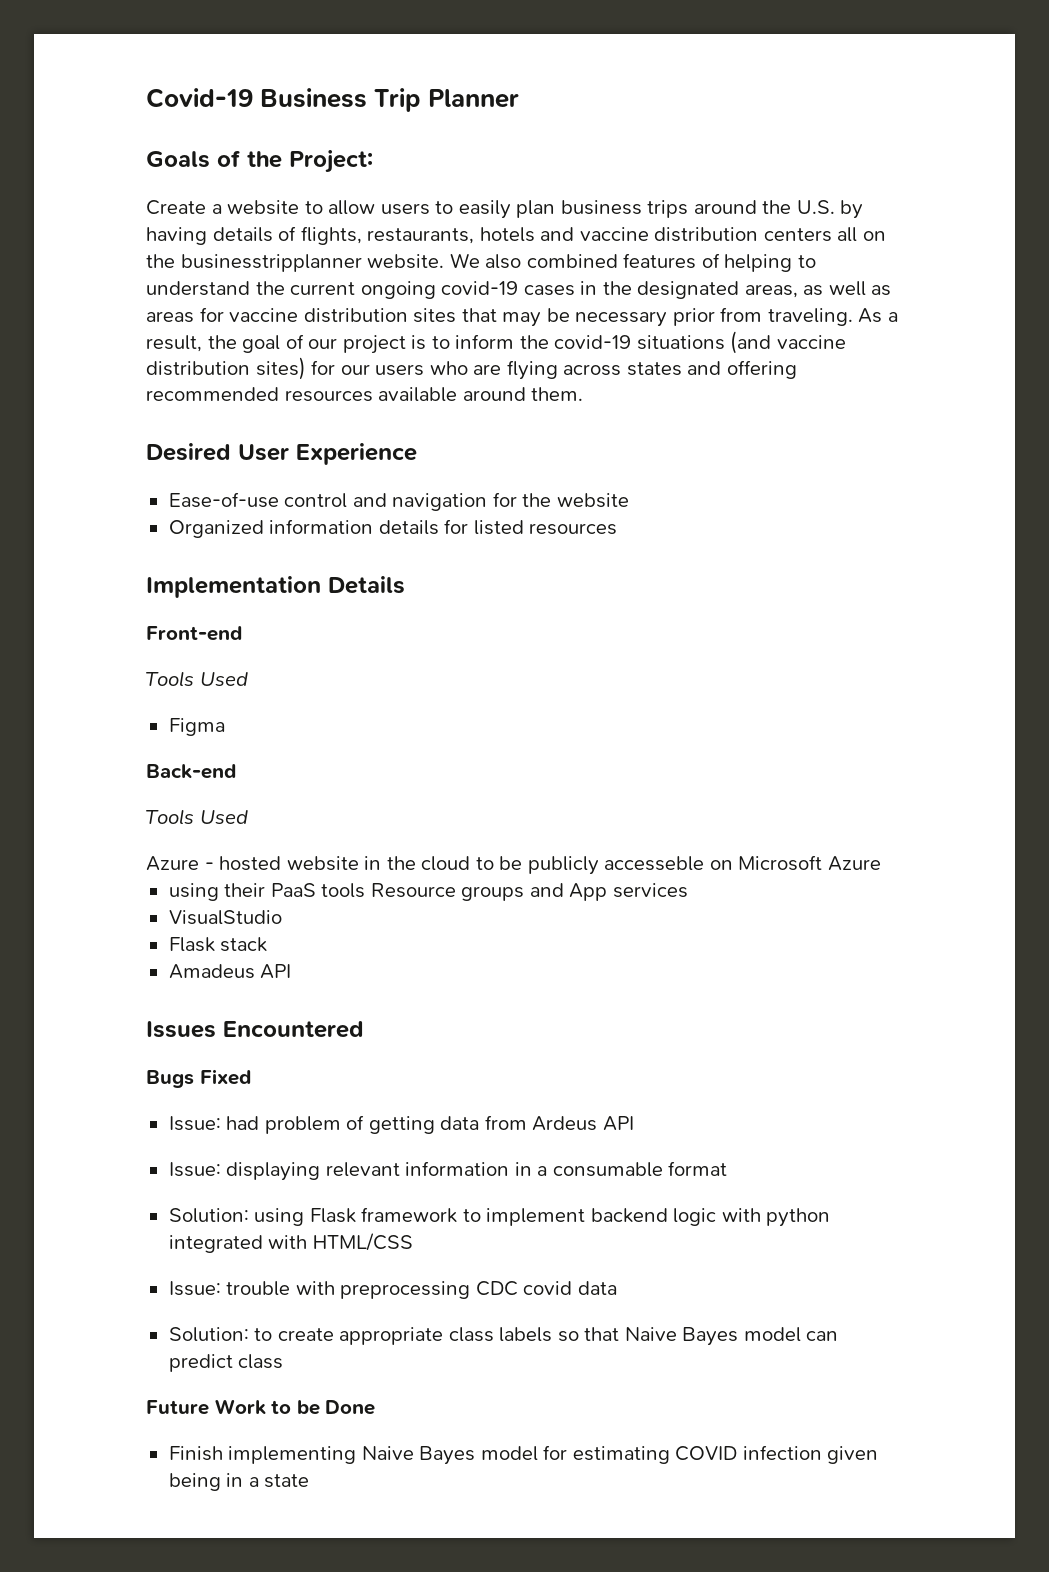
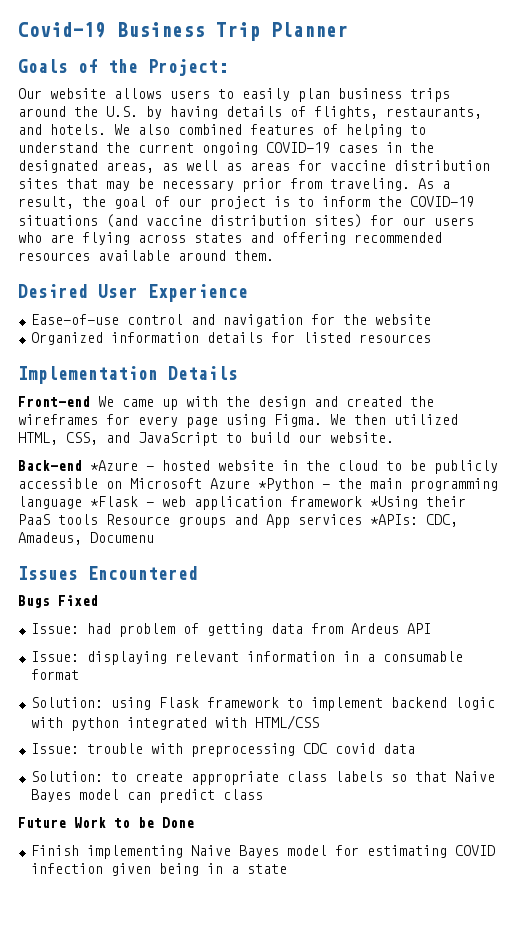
- Create a website to allow users to easily plan business trips around the U.S. by having details of flights, restaurants, hotels and vaccine distribution centers all on the businesstripplanner website.
+ Our website allows users to easily plan business trips around the U.S. by having details of flights, restaurants, and hotels.
- We also combined features of helping to understand the current ongoing covid-19 cases in the designated areas, as well as areas for vaccine distribution sites that may be necessary prior from traveling.
+ We also combined features of helping to understand the current ongoing COVID-19 cases in the designated areas, as well as areas for vaccine distribution sites that may be necessary prior from traveling.
- As a result, the goal of our project is to inform the covid-19 situations (and vaccine distribution sites) for our users who are flying across states and offering recommended resources available around them.
+ As a result, the goal of our project is to inform the COVID-19 situations (and vaccine distribution sites) for our users who are flying across states and offering recommended resources available around them.
- Front-end
- Tools Used
- Figma
- Back-end
- Tools Used
- Azure - hosted website in the cloud to be publicly accesseble on Microsoft Azure
- using their PaaS tools Resource groups and App services
- VisualStudio
- Flask stack
- Amadeus API
+ Front-end We came up with the design and created the wireframes for every page using Figma. We then utilized HTML, CSS, and JavaScript to build our website.
+ Back-end *Azure - hosted website in the cloud to be publicly accessible on Microsoft Azure *Python - the main programming language *Flask - web application framework *Using their PaaS tools Resource groups and App services *APIs: CDC, Amadeus, Documenu

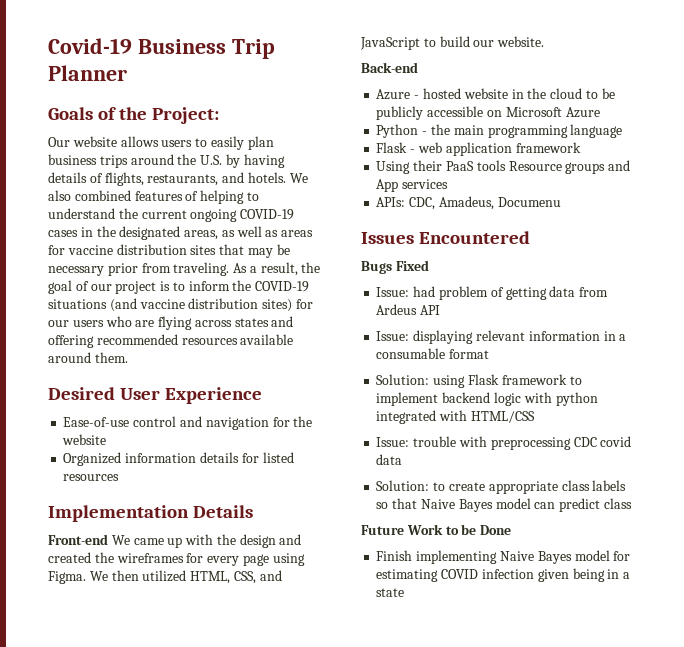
- Back-end *Azure - hosted website in the cloud to be publicly accessible on Microsoft Azure *Python - the main programming language *Flask - web application framework *Using their PaaS tools Resource groups and App services *APIs: CDC, Amadeus, Documenu
+ Back-end
+ Azure - hosted website in the cloud to be publicly accessible on Microsoft Azure
+ Python - the main programming language
+ Flask - web application framework
+ Using their PaaS tools Resource groups and App services
+ APIs: CDC, Amadeus, Documenu

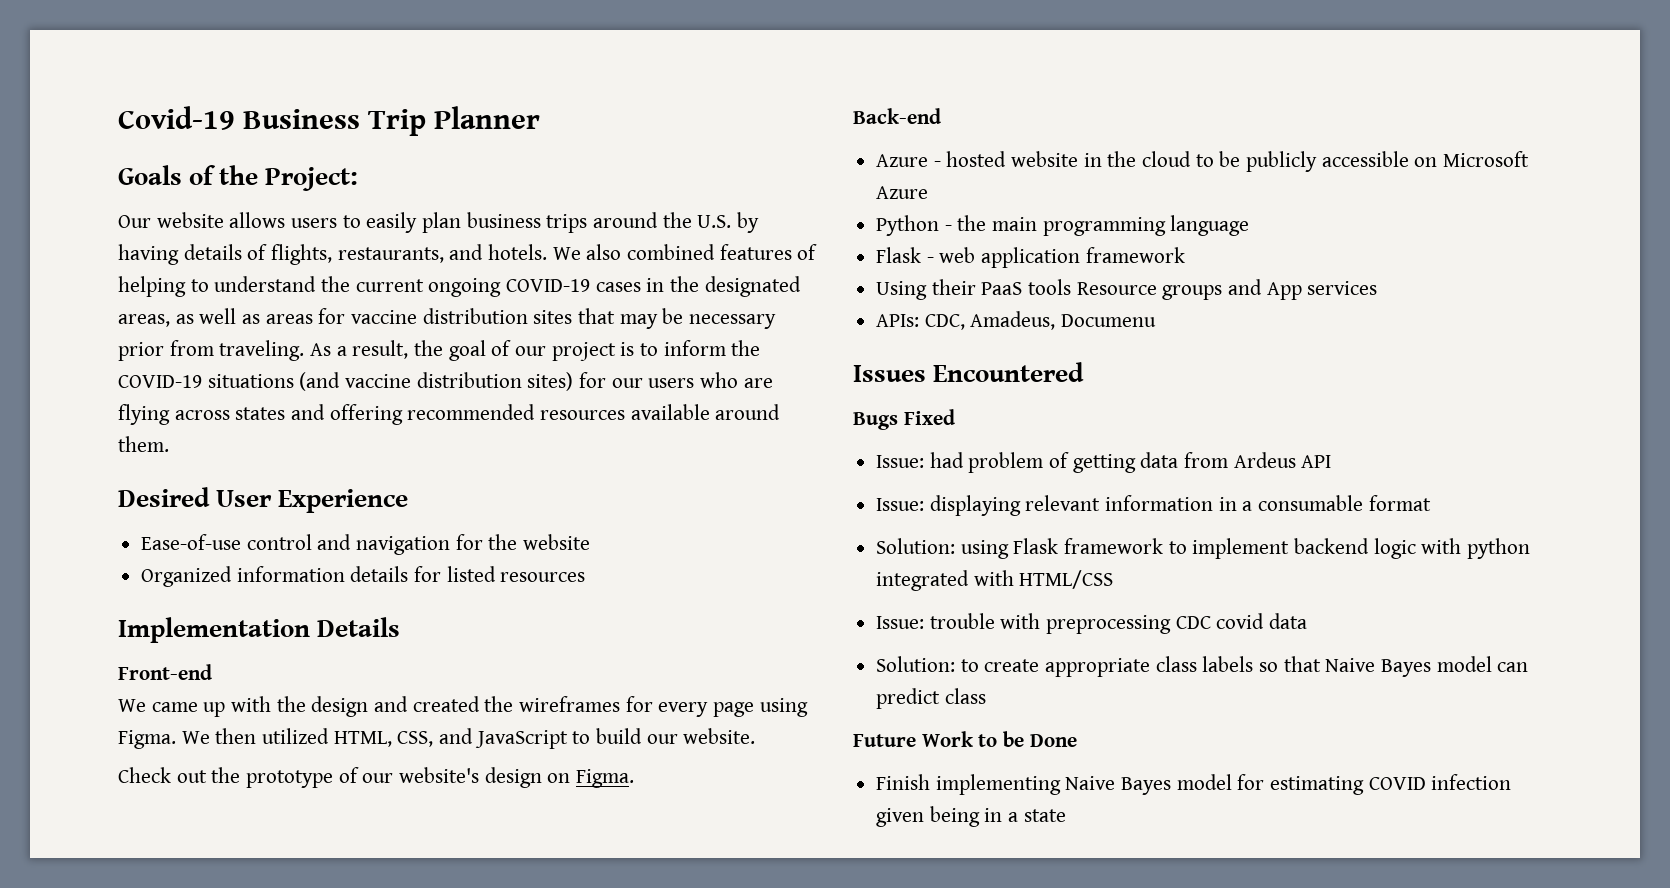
- Front-end We came up with the design and created the wireframes for every page using Figma.
+ Front-end
+ We came up with the design and created the wireframes for every page using Figma.
+ Check out the prototype of our website's design on Figma.

